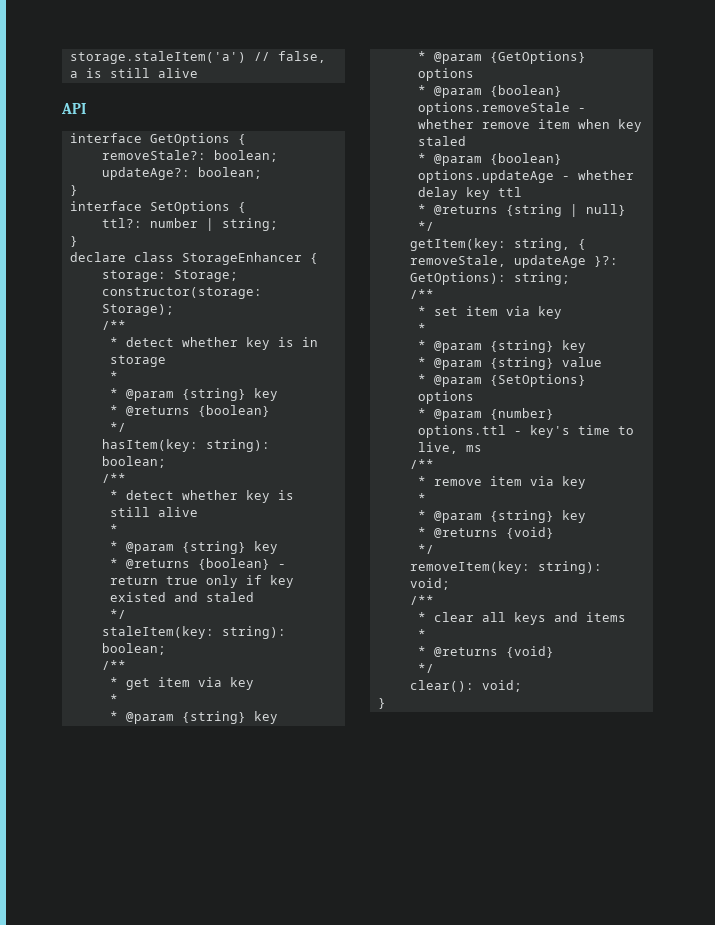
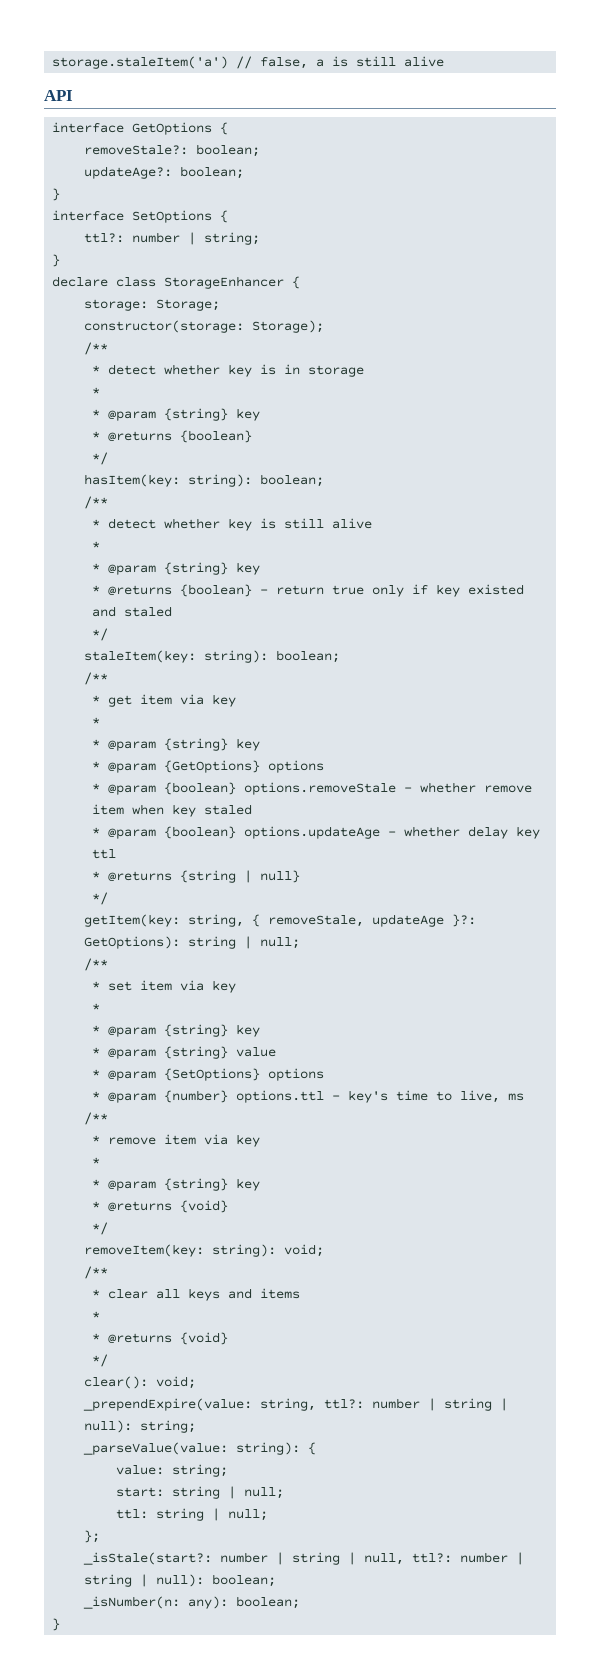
- getItem(key: string, { removeStale, updateAge }?: GetOptions): string;
+ getItem(key: string, { removeStale, updateAge }?: GetOptions): string | null;
+ _prependExpire(value: string, ttl?: number | string | null): string;
+ _parseValue(value: string): {
+ value: string;
+ start: string | null;
+ ttl: string | null;
+ };
+ _isStale(start?: number | string | null, ttl?: number | string | null): boolean;
+ _isNumber(n: any): boolean;

